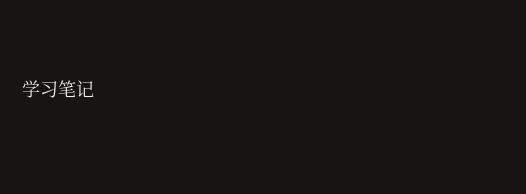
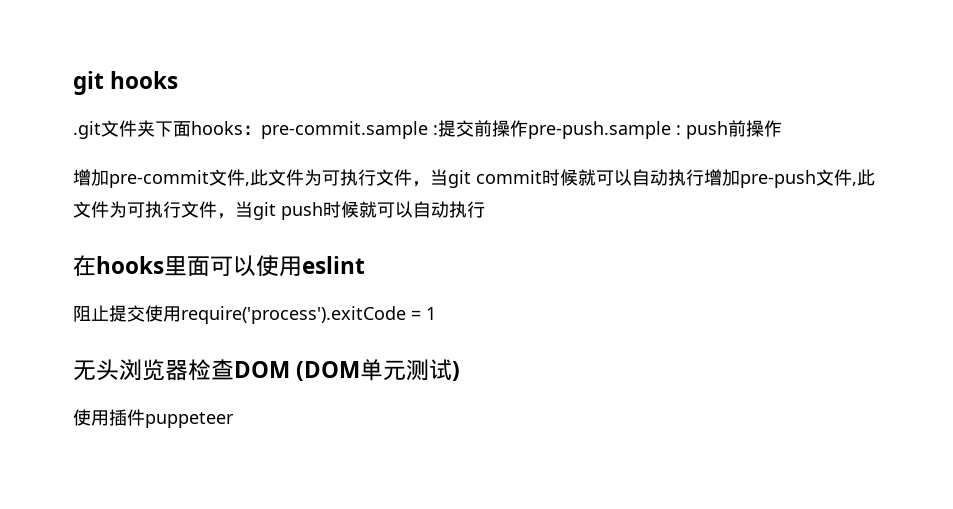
- 学习笔记
+ git hooks
+ .git文件夹下面hooks：pre-commit.sample :提交前操作pre-push.sample : push前操作
+ 增加pre-commit文件,此文件为可执行文件，当git commit时候就可以自动执行增加pre-push文件,此文件为可执行文件，当git push时候就可以自动执行
+ 在hooks里面可以使用eslint
+ 阻止提交使用require('process').exitCode = 1
+ 无头浏览器检查DOM (DOM单元测试)
+ 使用插件puppeteer

